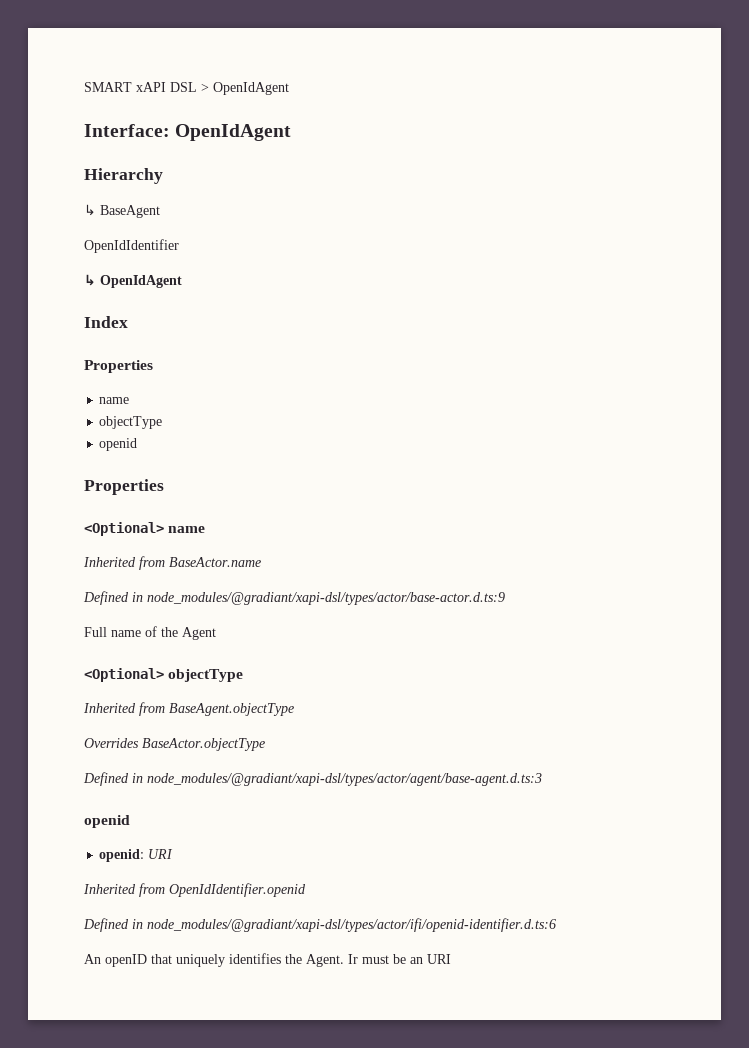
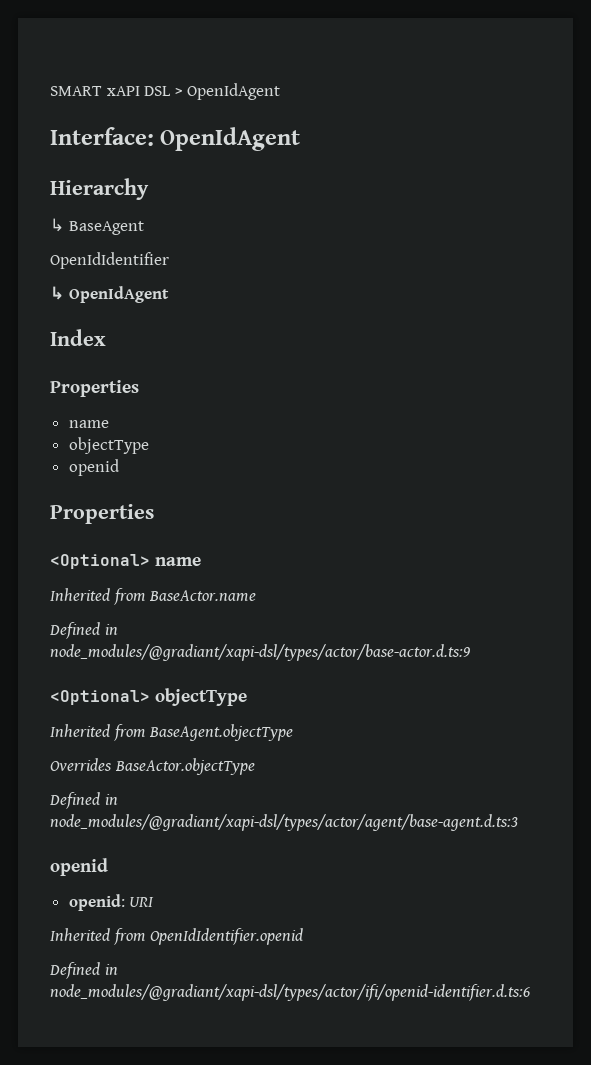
- Full name of the Agent
- An openID that uniquely identifies the Agent. Ir must be an URI

